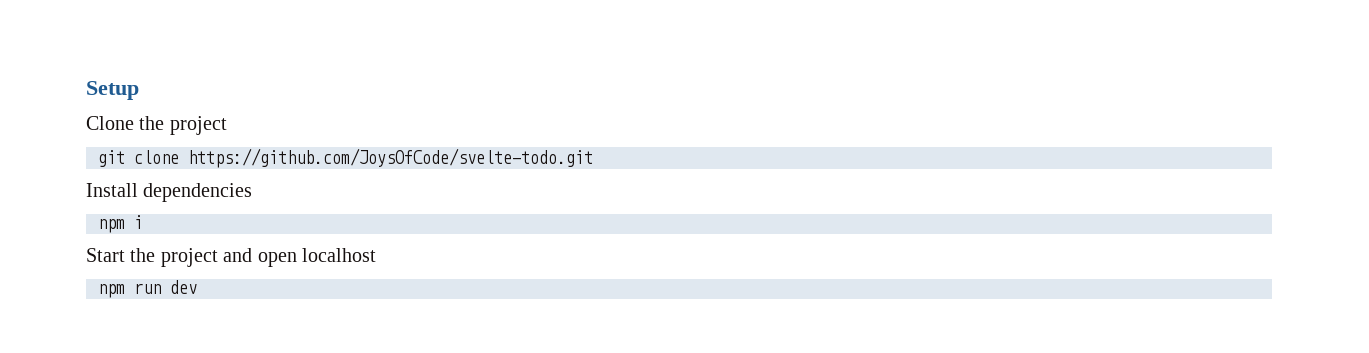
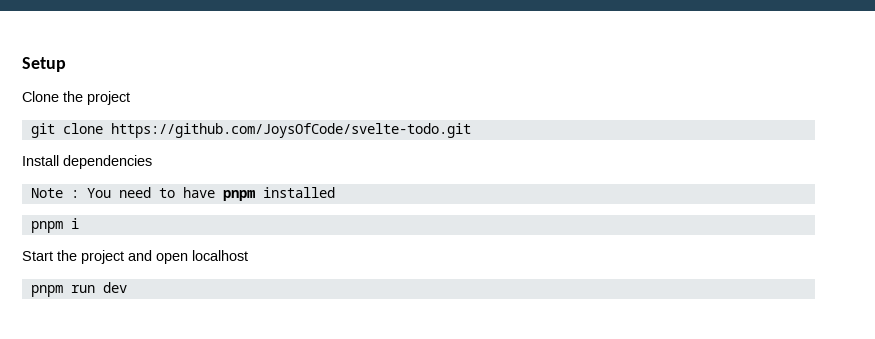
- npm i
+ Note : You need to have pnpm installed
+ pnpm i
- npm run dev
+ pnpm run dev

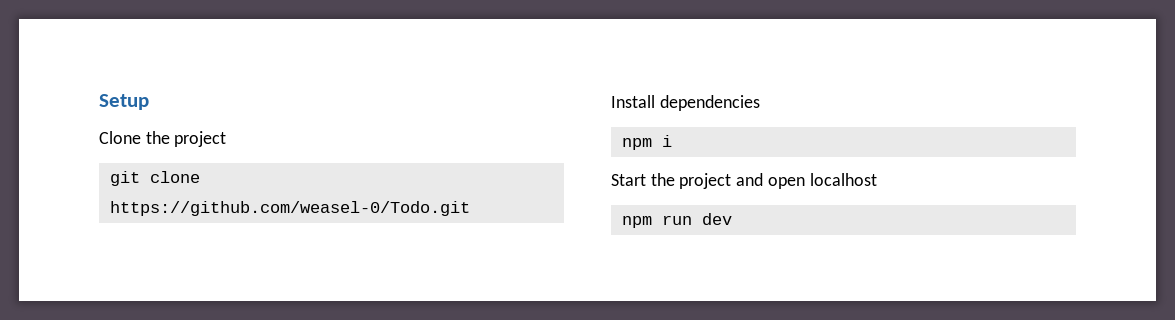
- git clone https://github.com/JoysOfCode/svelte-todo.git
+ git clone https://github.com/weasel-0/Todo.git
- Note : You need to have pnpm installed
- pnpm i
+ npm i
- pnpm run dev
+ npm run dev

